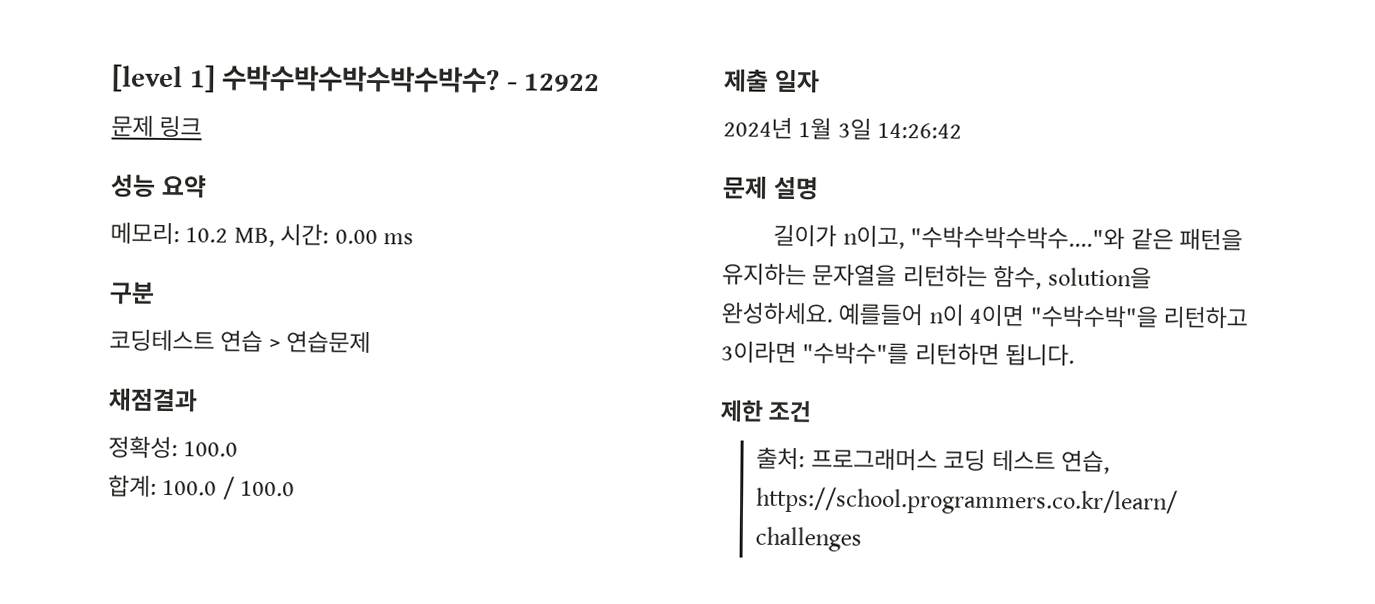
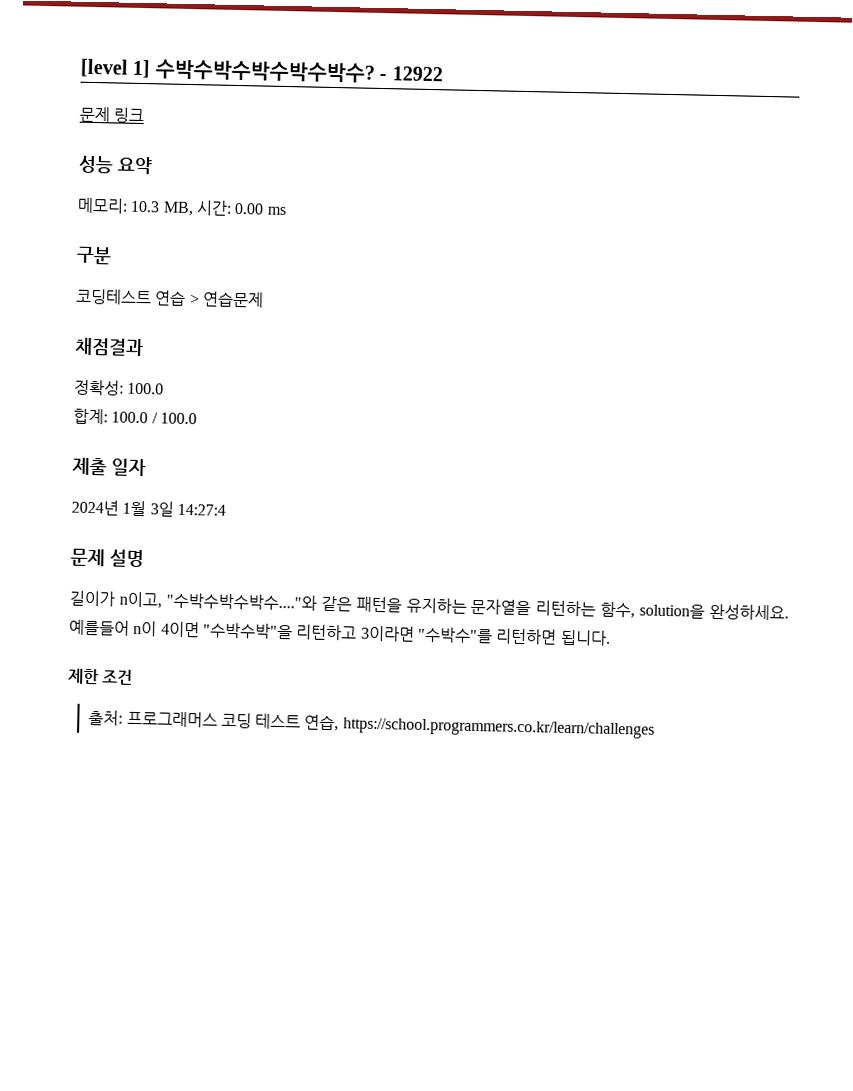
- 메모리: 10.2 MB, 시간: 0.00 ms
+ 메모리: 10.3 MB, 시간: 0.00 ms
- 2024년 1월 3일 14:26:42
+ 2024년 1월 3일 14:27:4

